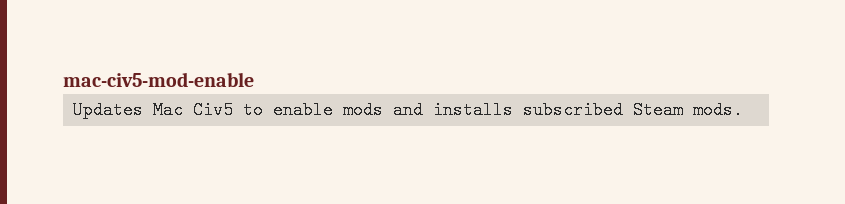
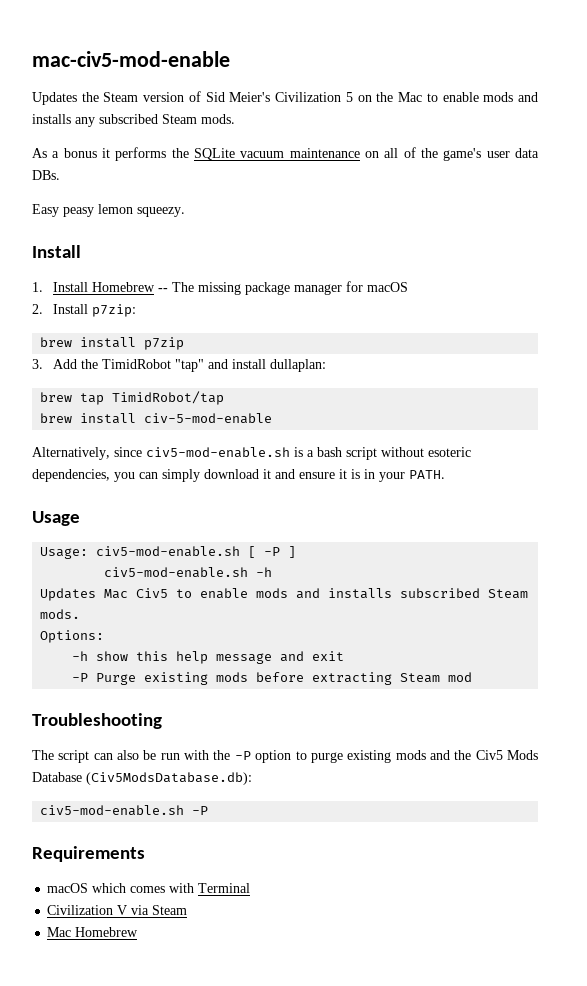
+ Updates the Steam version of Sid Meier's Civilization 5 on the Mac to enable mods and installs any subscribed Steam mods.
+ As a bonus it performs the SQLite vacuum maintenance on all of the game's user data DBs.
+ Easy peasy lemon squeezy.
+ Install
+ 1. Install Homebrew -- The missing package manager for macOS
+ 2. Install p7zip:
+ brew install p7zip
+ 3. Add the TimidRobot "tap" and install dullaplan:
+ brew tap TimidRobot/tap
+ brew install civ-5-mod-enable
+ Alternatively, since civ5-mod-enable.sh is a bash script without esoteric dependencies, you can simply download it and ensure it is in your PATH.
+ Usage
+ Usage: civ5-mod-enable.sh [ -P ]
+ civ5-mod-enable.sh -h
+ Options:
+ -h show this help message and exit
+ -P Purge existing mods before extracting Steam mod
+ Troubleshooting
+ The script can also be run with the -P option to purge existing mods and the Civ5 Mods Database (Civ5ModsDatabase.db):
+ civ5-mod-enable.sh -P
+ Requirements
+ macOS which comes with Terminal
+ Civilization V via Steam
+ Mac Homebrew

